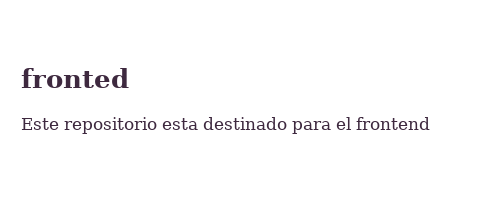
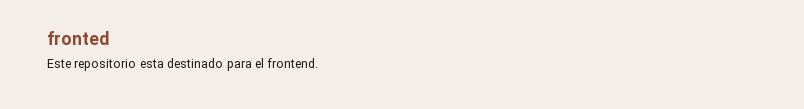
- Este repositorio esta destinado para el frontend
+ Este repositorio esta destinado para el frontend.

